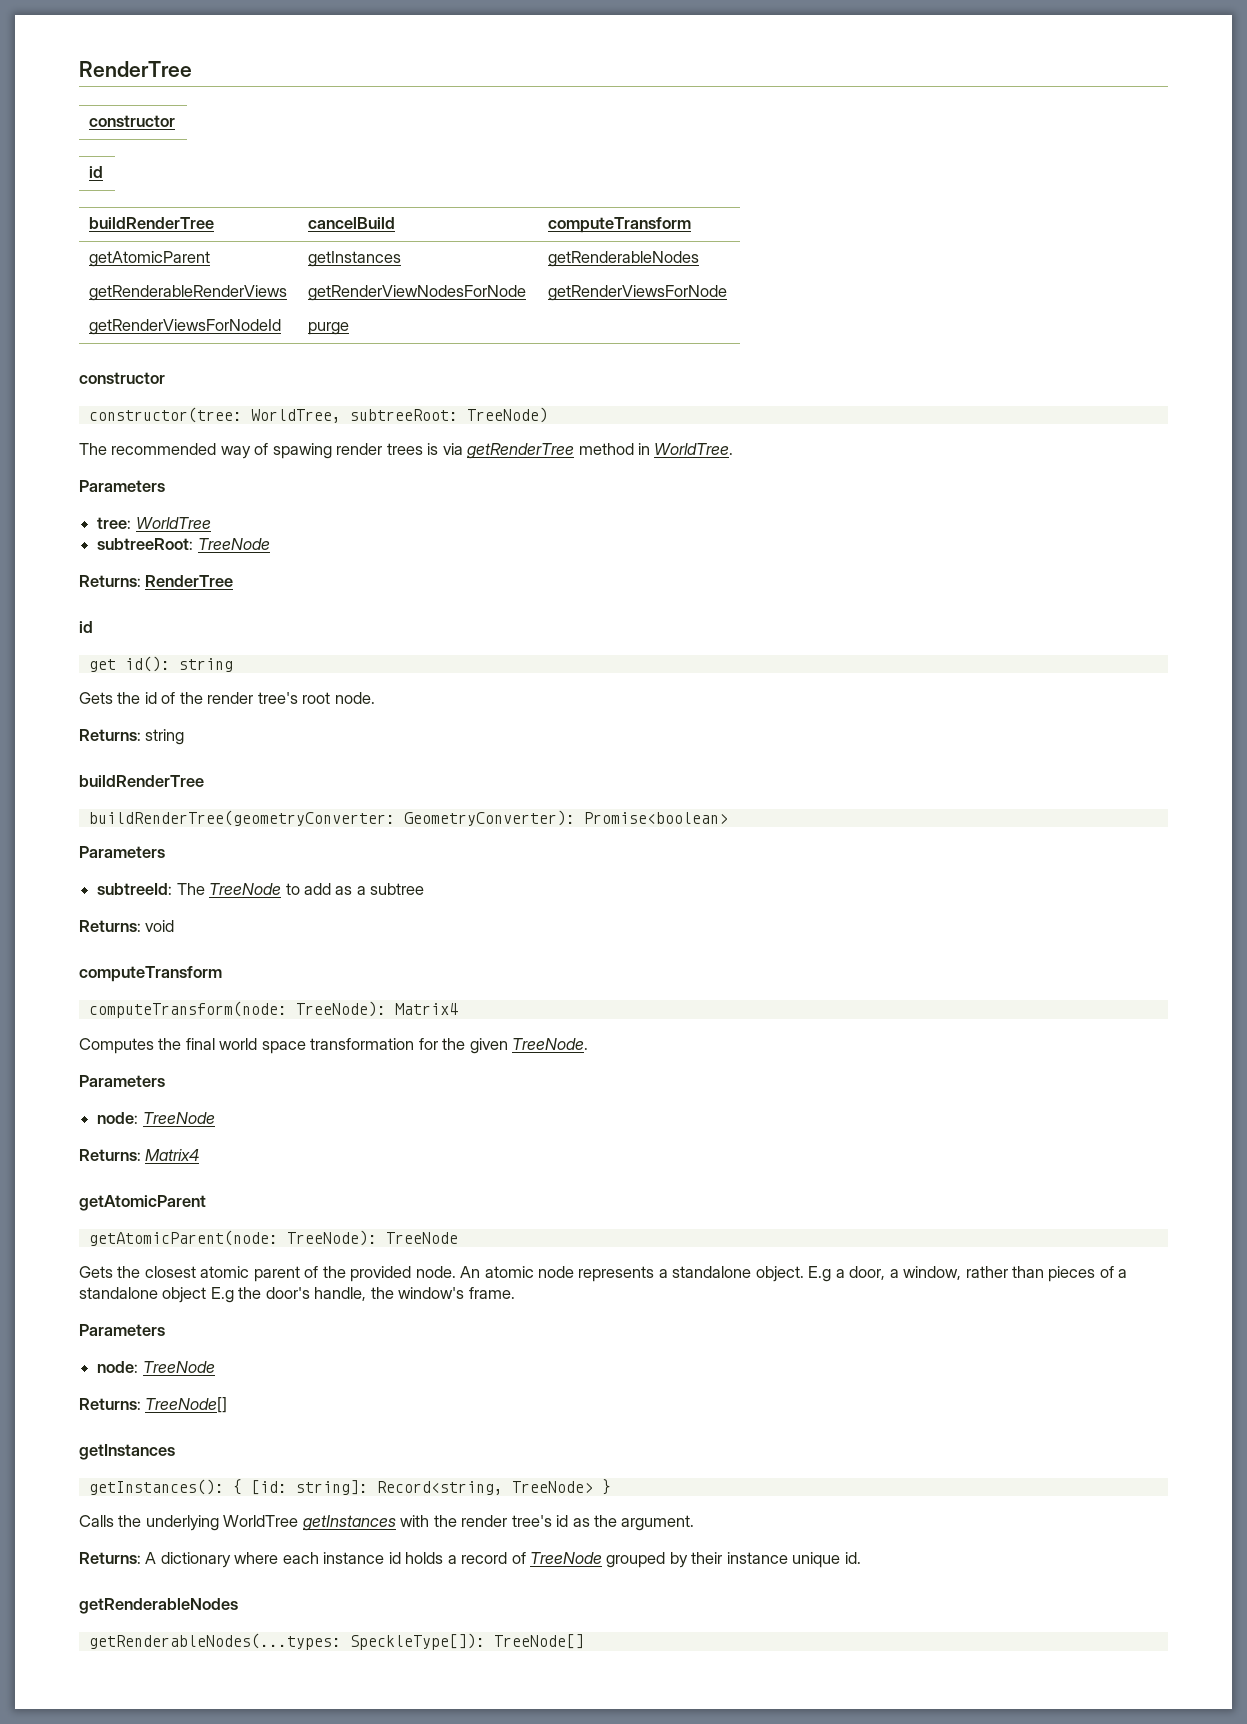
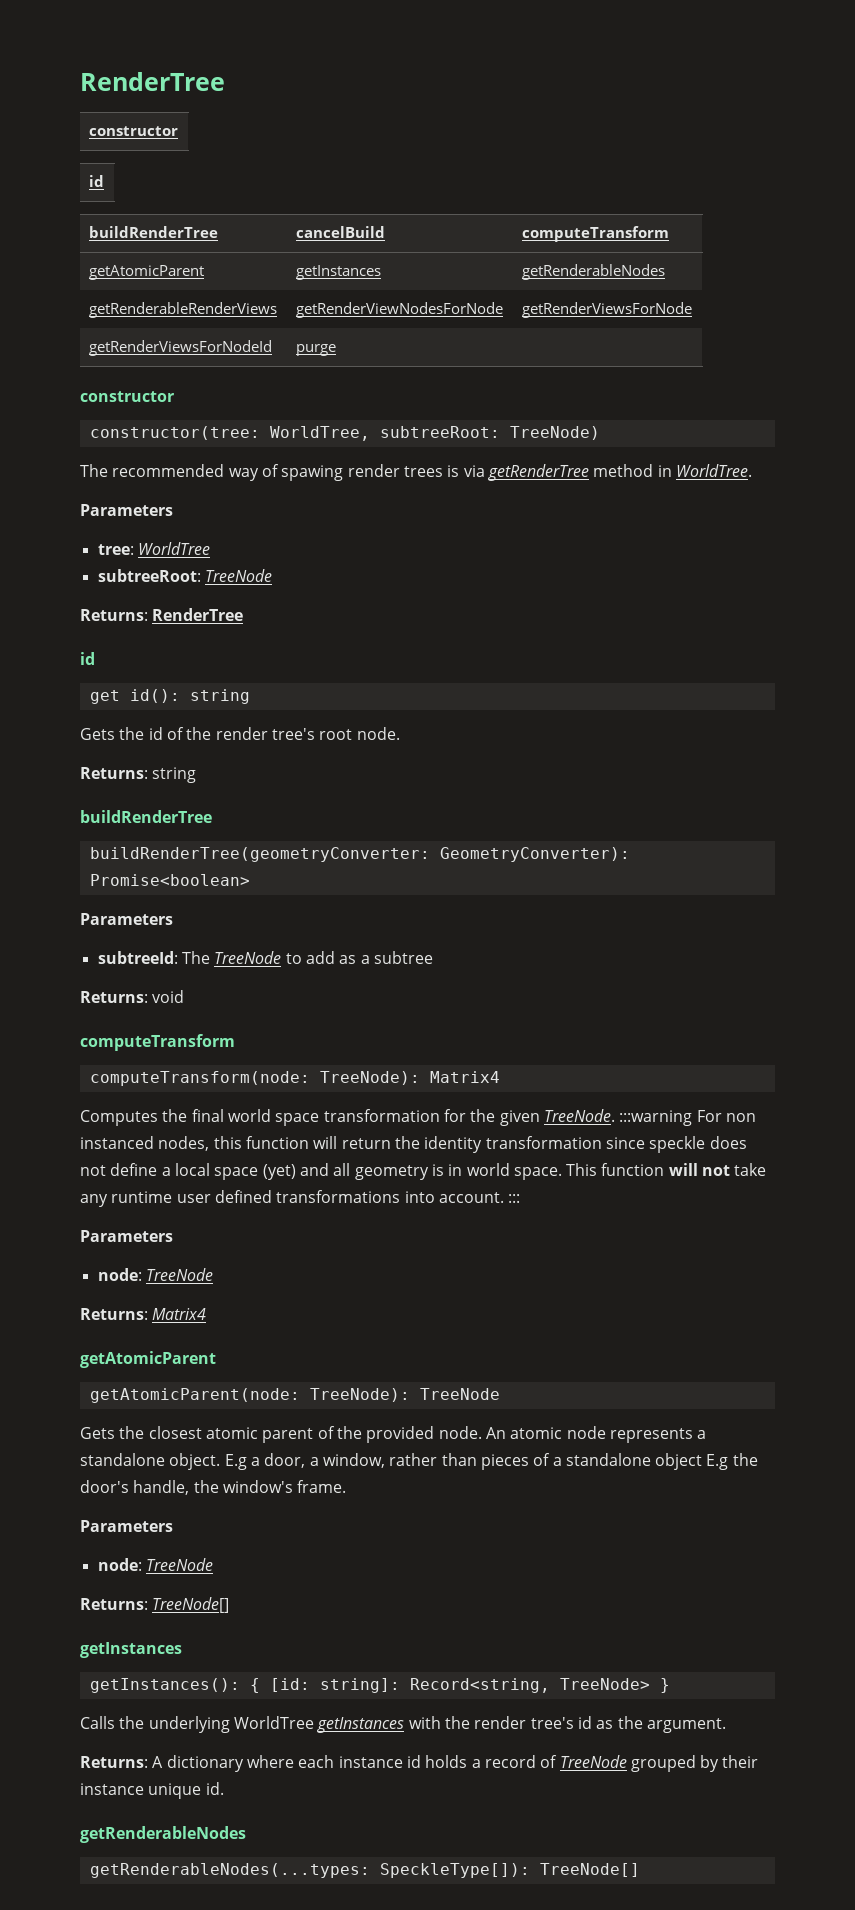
- Computes the final world space transformation for the given TreeNode.
+ Computes the final world space transformation for the given TreeNode. :::warning For non instanced nodes, this function will return the identity transformation since speckle does not define a local space (yet) and all geometry is in world space. This function will not take any runtime user defined transformations into account. :::

